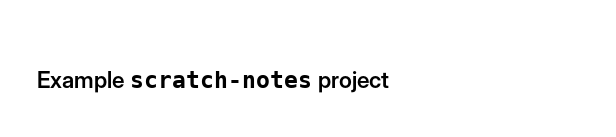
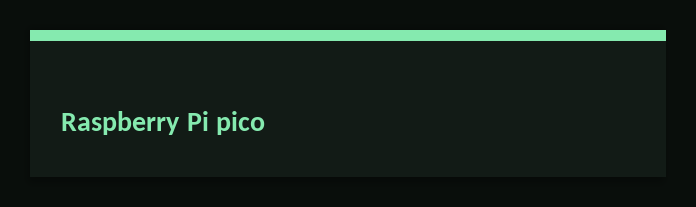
- Example scratch-notes project
+ Raspberry Pi pico

